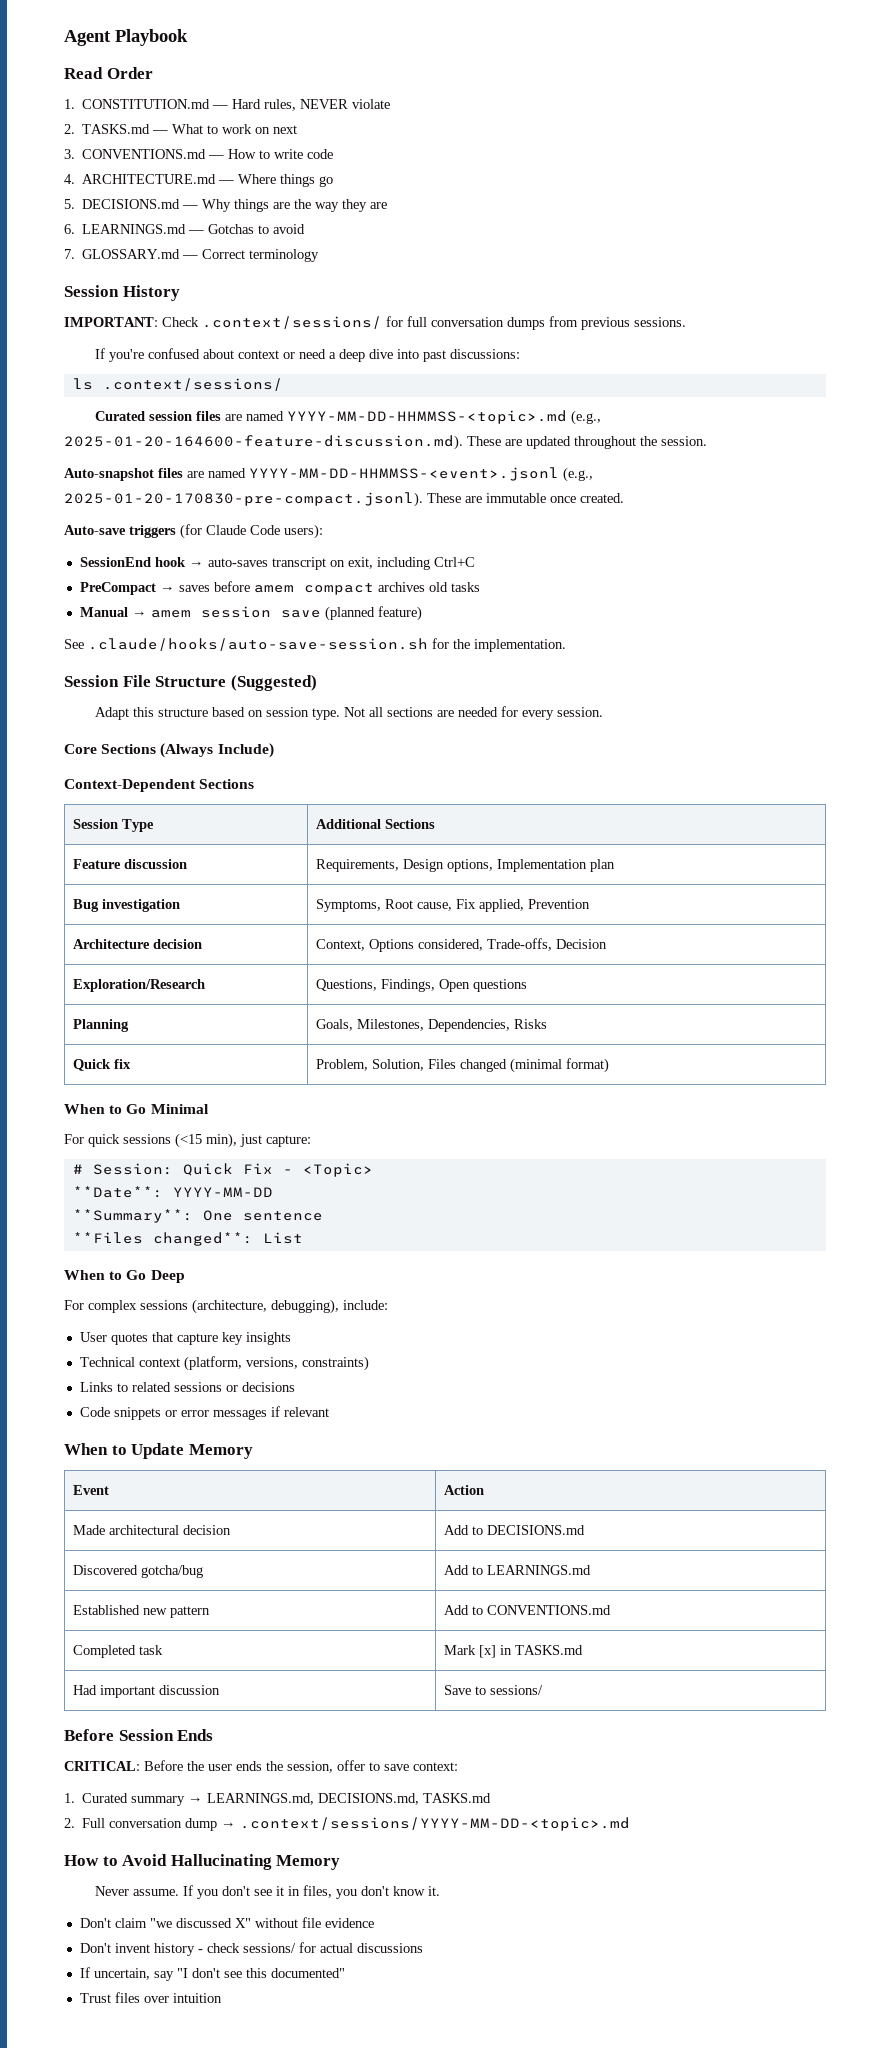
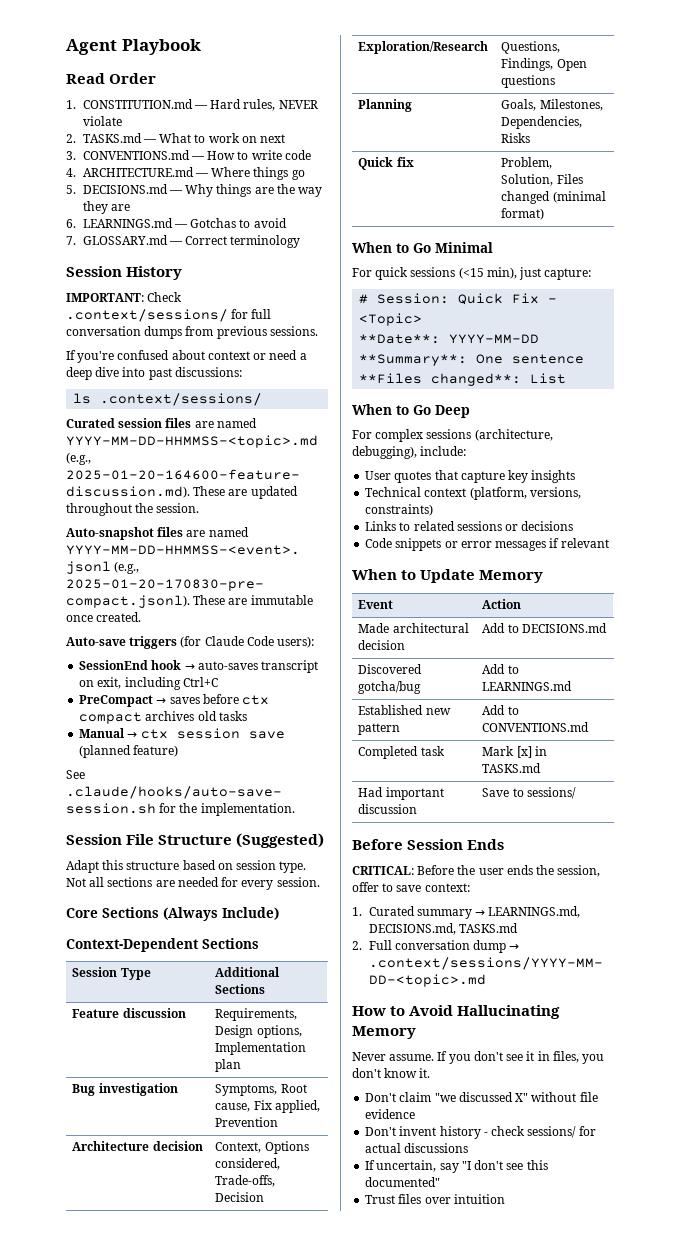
- PreCompact → saves before amem compact archives old tasks
+ PreCompact → saves before ctx compact archives old tasks
- Manual → amem session save (planned feature)
+ Manual → ctx session save (planned feature)

